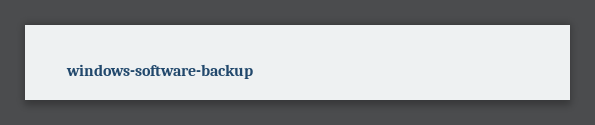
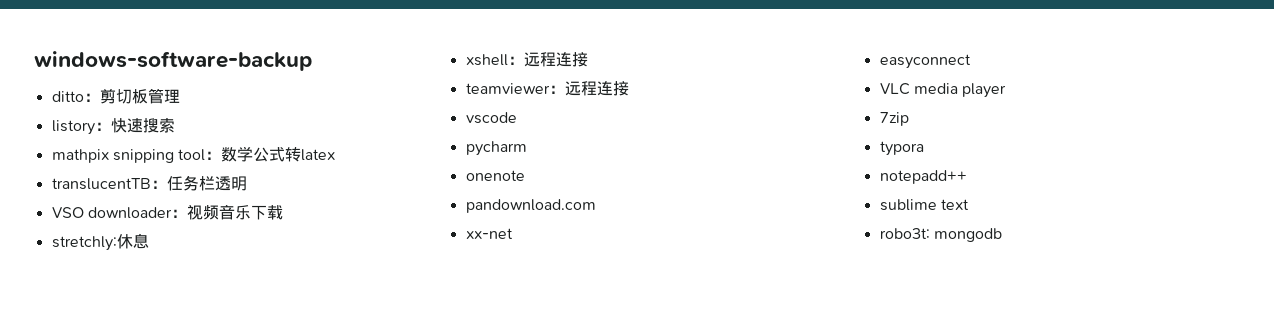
+ ditto：剪切板管理
+ listory：快速搜索
+ mathpix snipping tool：数学公式转latex
+ translucentTB：任务栏透明
+ VSO downloader：视频音乐下载
+ stretchly:休息
+ xshell：远程连接
+ teamviewer：远程连接
+ vscode
+ pycharm
+ onenote
+ pandownload.com
+ xx-net
+ easyconnect
+ VLC media player
+ 7zip
+ typora
+ notepadd++
+ sublime text
+ robo3t: mongodb

